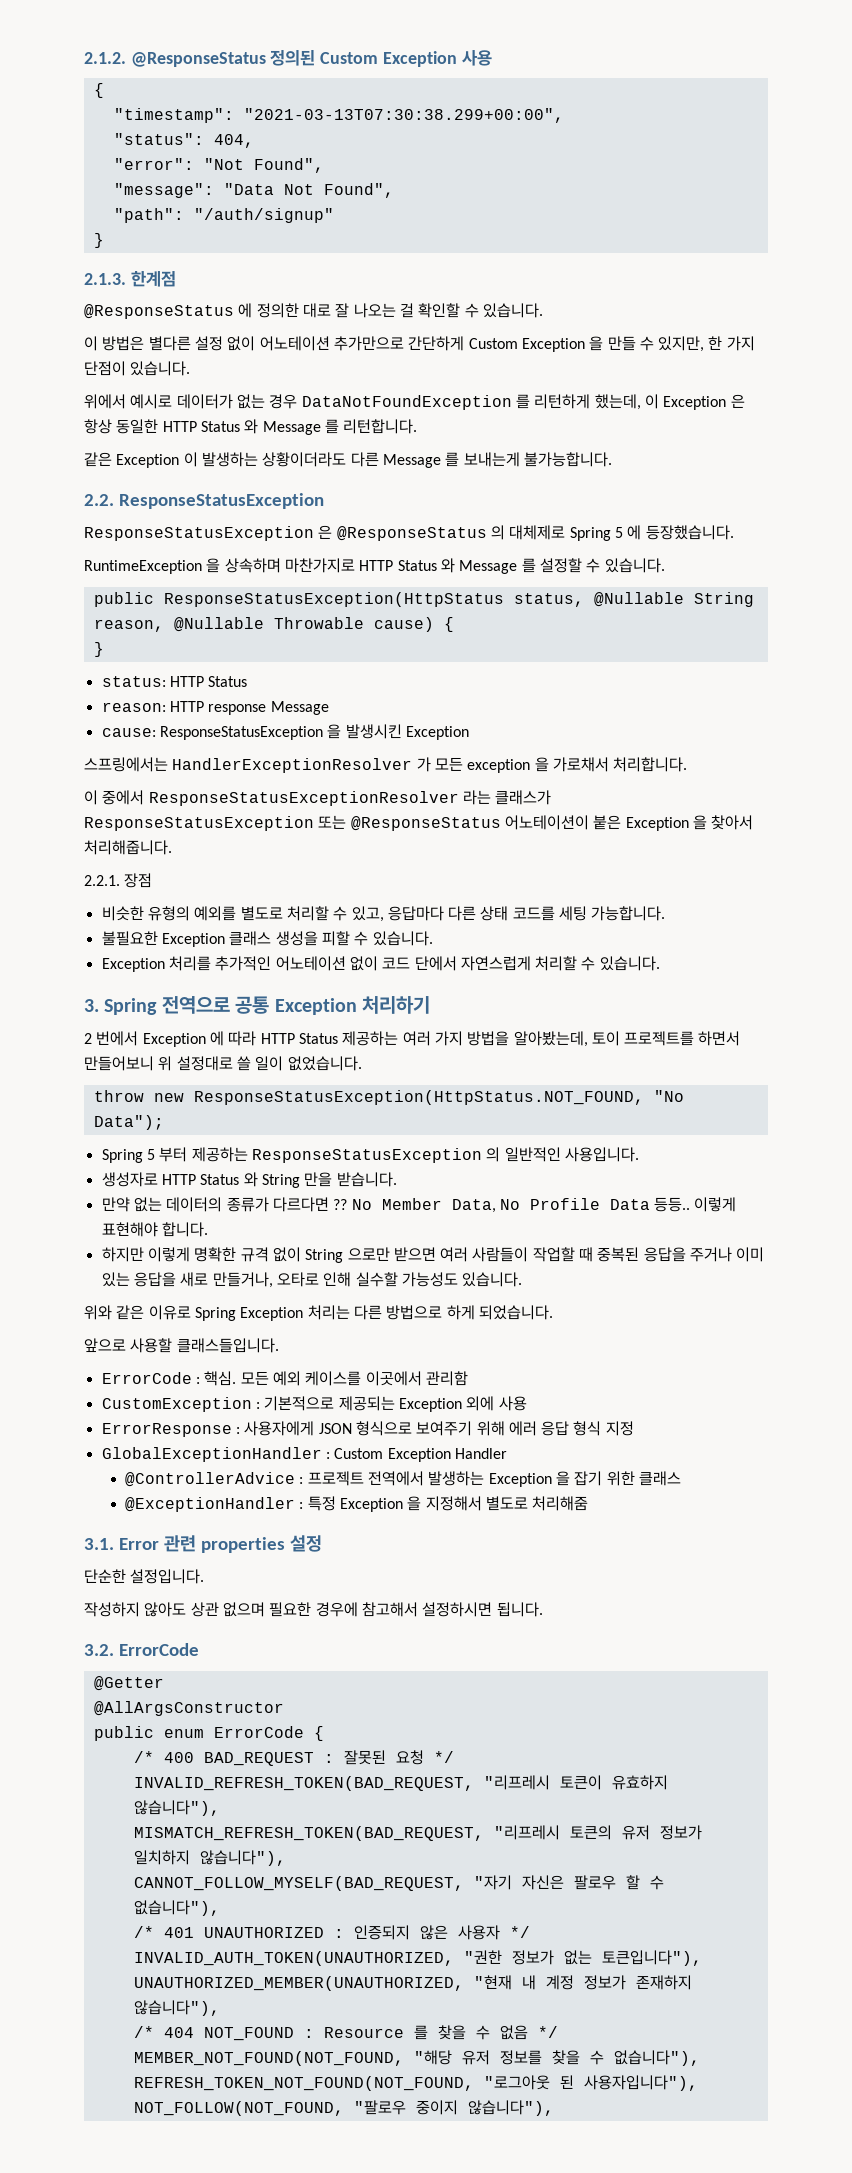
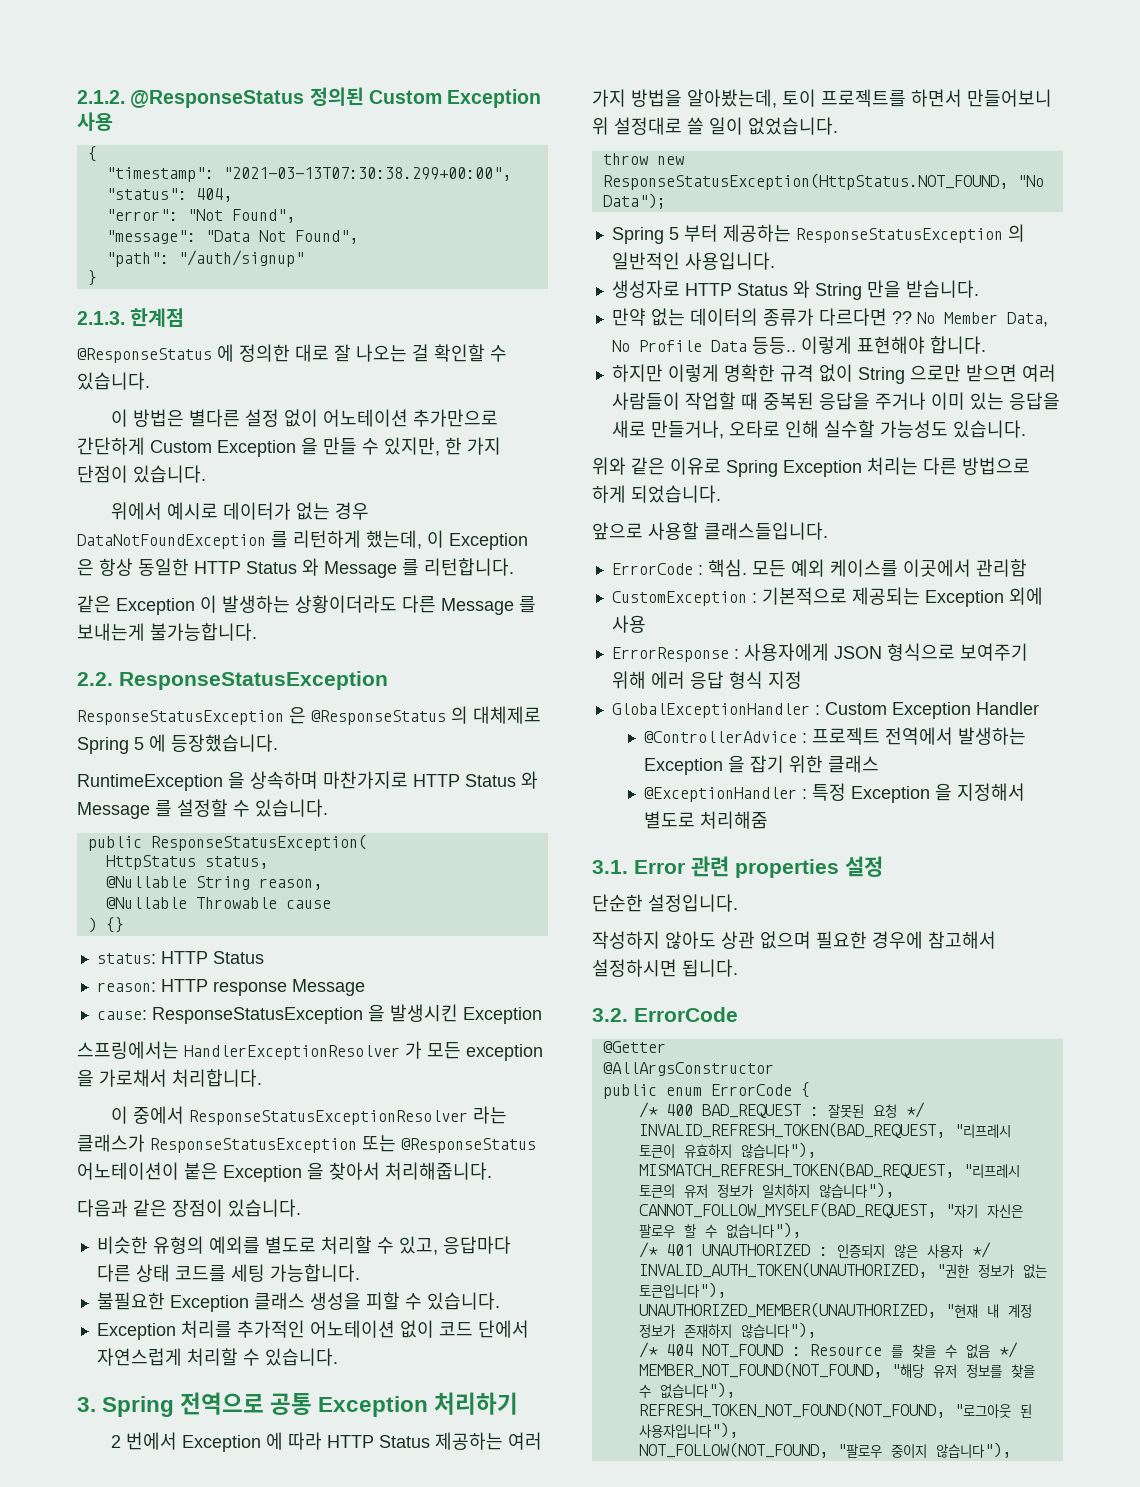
- public ResponseStatusException(HttpStatus status, @Nullable String reason, @Nullable Throwable cause) {
- }
+ public ResponseStatusException(
+ HttpStatus status,
+ @Nullable String reason,
+ @Nullable Throwable cause
+ ) {}
- 2.2.1. 장점
+ 다음과 같은 장점이 있습니다.

